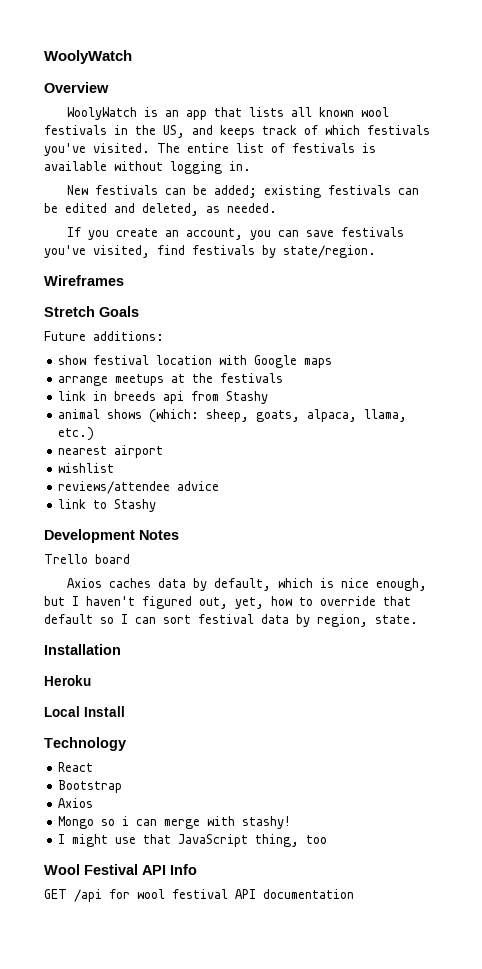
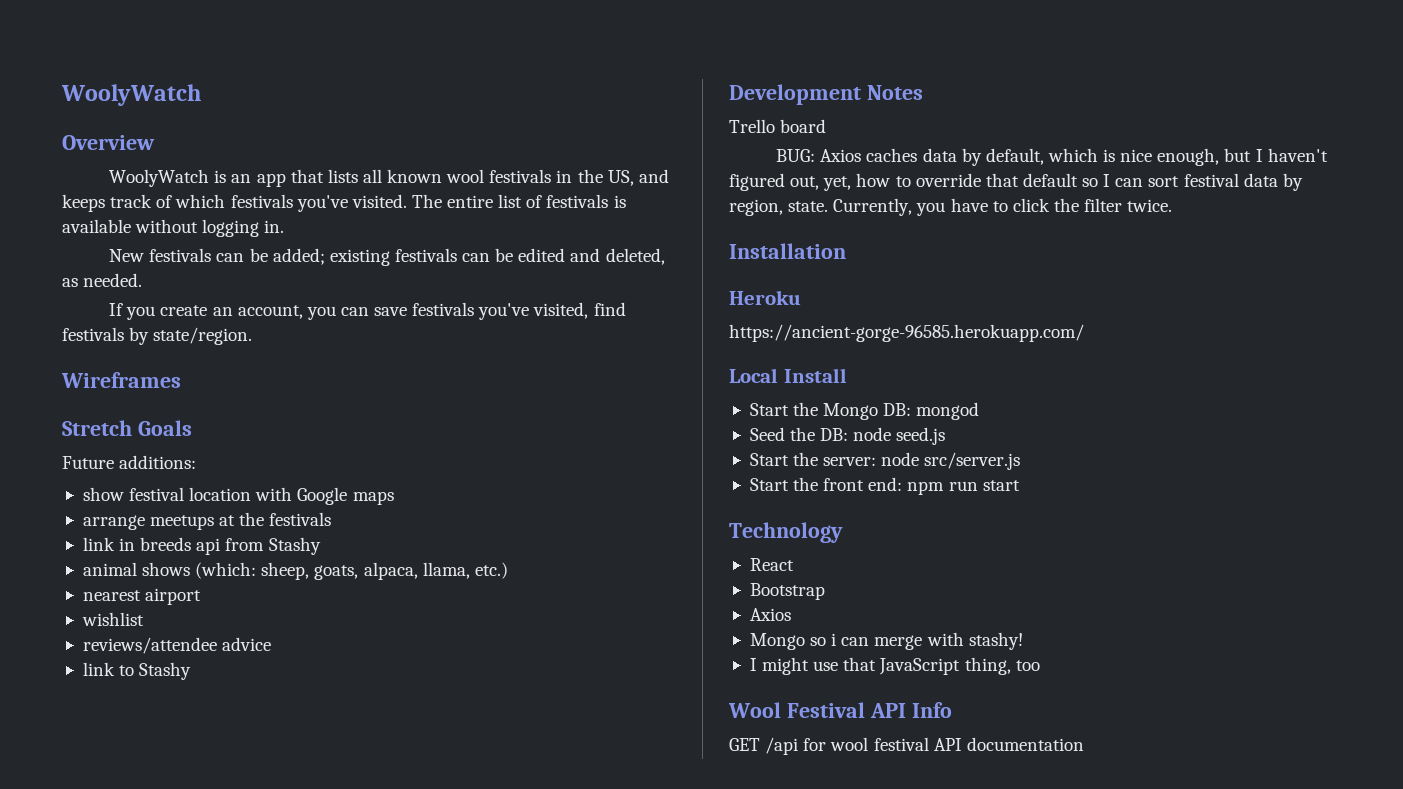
- Axios caches data by default, which is nice enough, but I haven't figured out, yet, how to override that default so I can sort festival data by region, state.
+ BUG: Axios caches data by default, which is nice enough, but I haven't figured out, yet, how to override that default so I can sort festival data by region, state. Currently, you have to click the filter twice.
+ https://ancient-gorge-96585.herokuapp.com/
+ Start the Mongo DB: mongod
+ Seed the DB: node seed.js
+ Start the server: node src/server.js
+ Start the front end: npm run start

